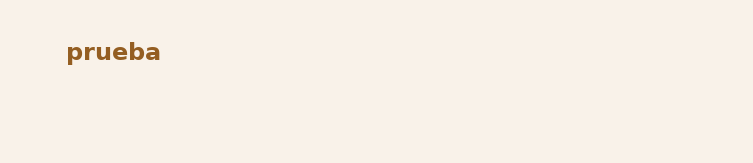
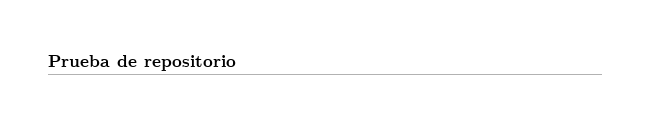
- prueba
+ Prueba de repositorio

